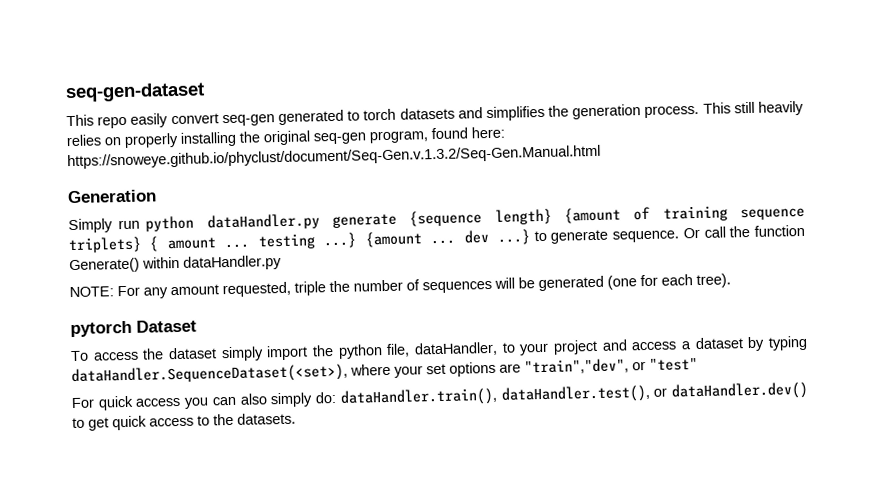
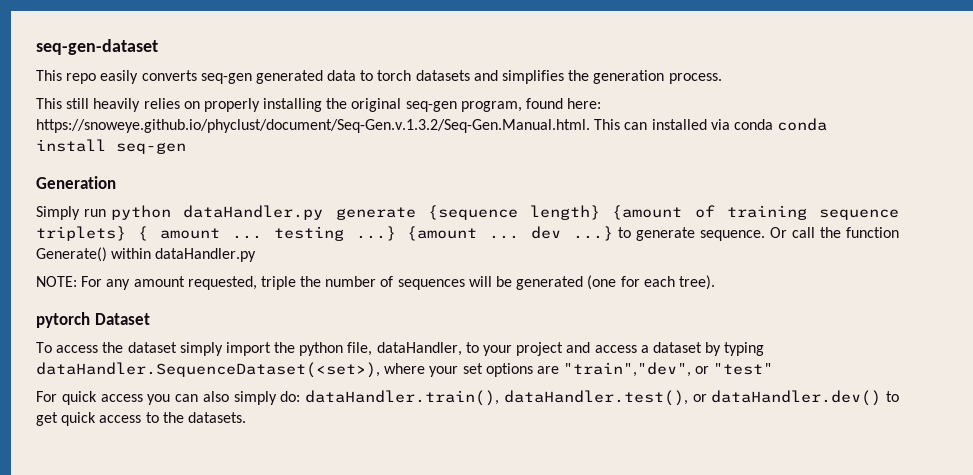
- This repo easily convert seq-gen generated to torch datasets and simplifies the generation process. This still heavily relies on properly installing the original seq-gen program, found here: https://snoweye.github.io/phyclust/document/Seq-Gen.v.1.3.2/Seq-Gen.Manual.html
+ This repo easily converts seq-gen generated data to torch datasets and simplifies the generation process.
+ This still heavily relies on properly installing the original seq-gen program, found here: https://snoweye.github.io/phyclust/document/Seq-Gen.v.1.3.2/Seq-Gen.Manual.html. This can installed via conda conda install seq-gen

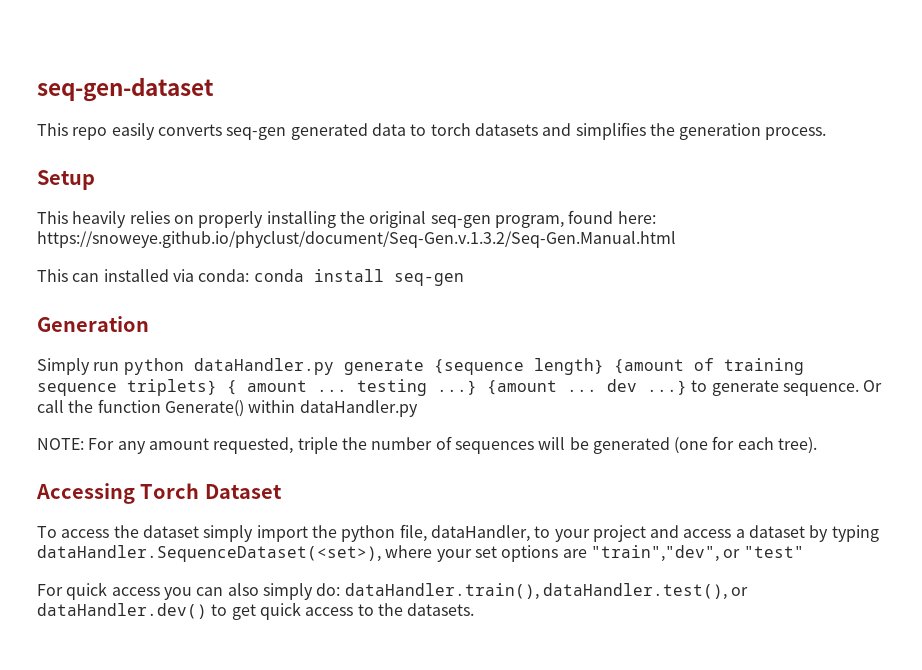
- This still heavily relies on properly installing the original seq-gen program, found here: https://snoweye.github.io/phyclust/document/Seq-Gen.v.1.3.2/Seq-Gen.Manual.html. This can installed via conda conda install seq-gen
+ Setup
+ This heavily relies on properly installing the original seq-gen program, found here: https://snoweye.github.io/phyclust/document/Seq-Gen.v.1.3.2/Seq-Gen.Manual.html
+ This can installed via conda: conda install seq-gen
- pytorch Dataset
+ Accessing Torch Dataset

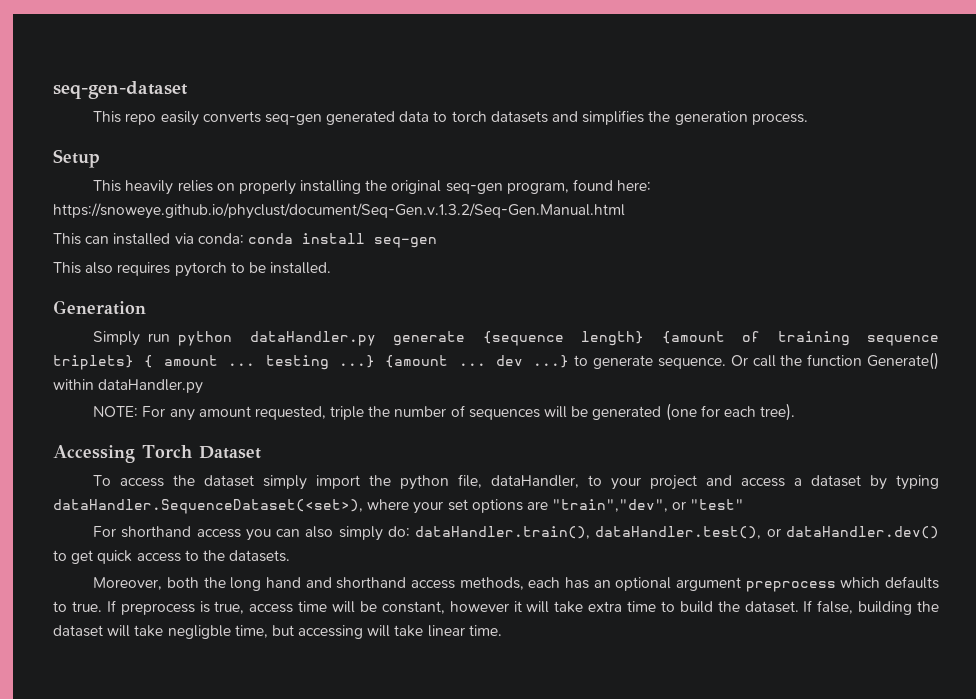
+ This also requires pytorch to be installed.
- For quick access you can also simply do: dataHandler.train(), dataHandler.test(), or dataHandler.dev() to get quick access to the datasets.
+ For shorthand access you can also simply do: dataHandler.train(), dataHandler.test(), or dataHandler.dev() to get quick access to the datasets.
+ Moreover, both the long hand and shorthand access methods, each has an optional argument preprocess which defaults to true. If preprocess is true, access time will be constant, however it will take extra time to build the dataset. If false, building the dataset will take negligble time, but accessing will take linear time.

